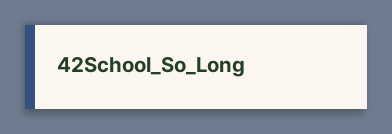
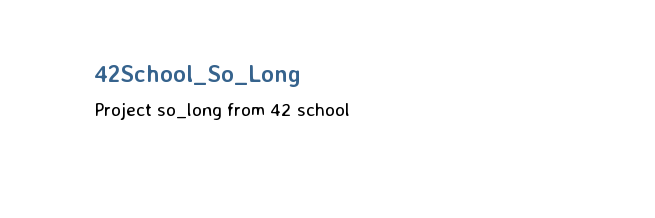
+ Project so_long from 42 school

